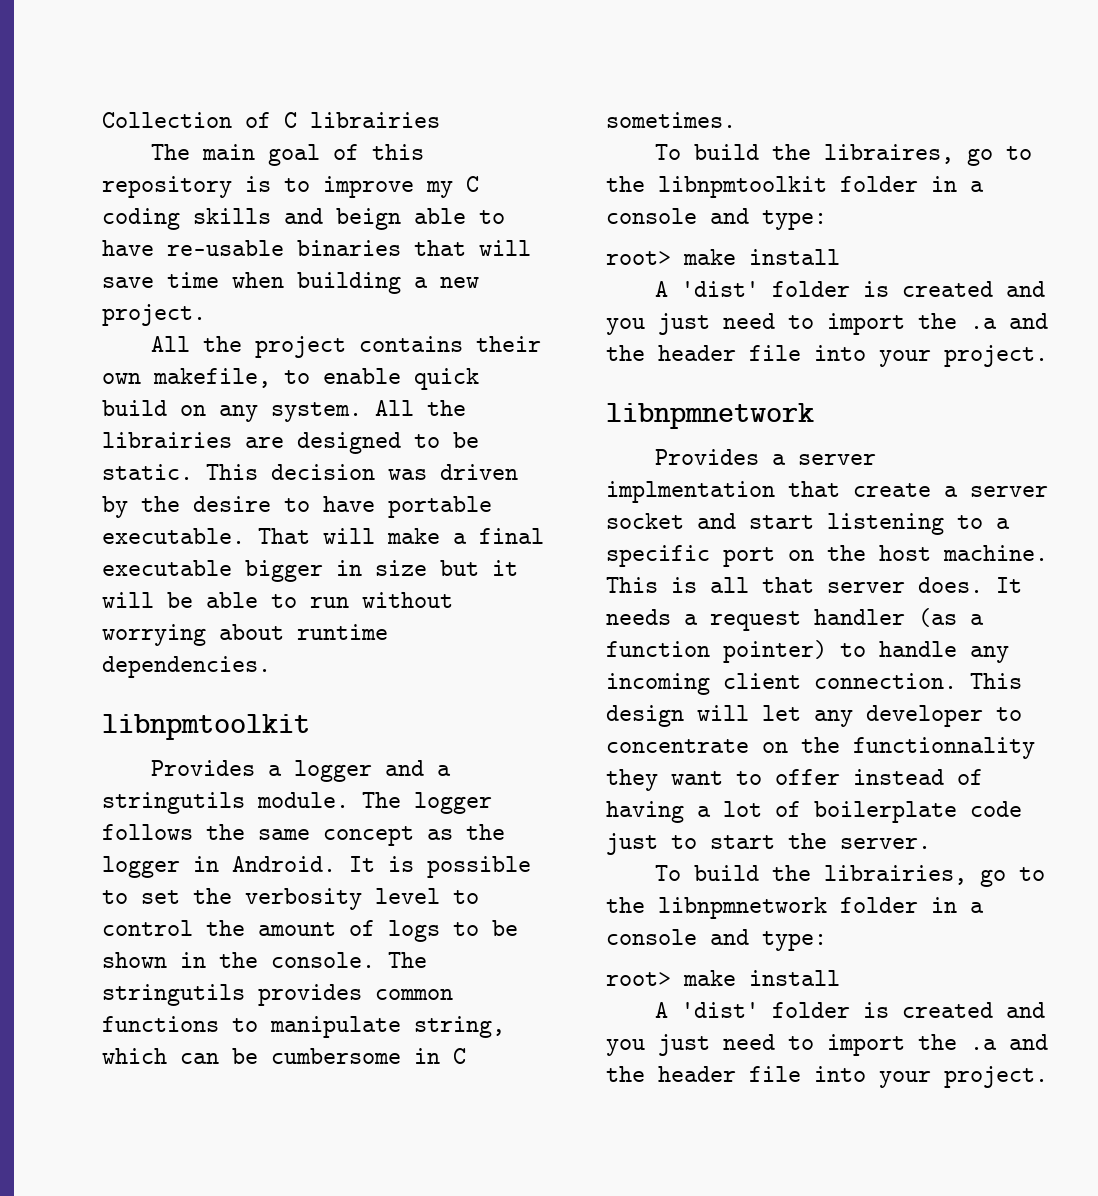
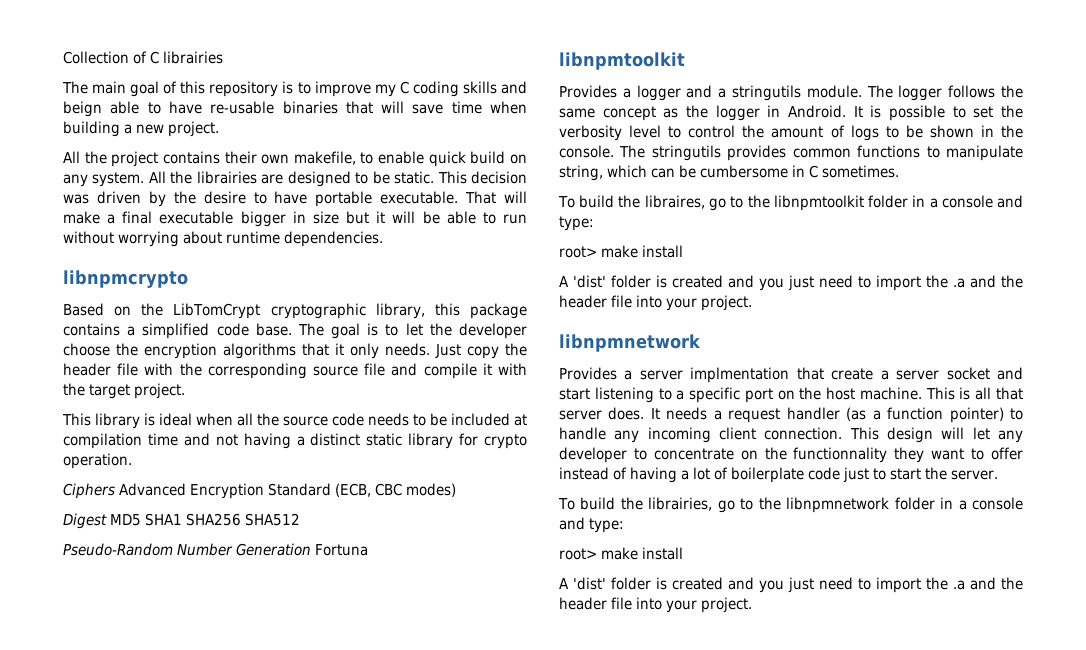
+ libnpmcrypto
+ Based on the LibTomCrypt cryptographic library, this package contains a simplified code base. The goal is to let the developer choose the encryption algorithms that it only needs. Just copy the header file with the corresponding source file and compile it with the target project.
+ This library is ideal when all the source code needs to be included at compilation time and not having a distinct static library for crypto operation.
+ Ciphers Advanced Encryption Standard (ECB, CBC modes)
+ Digest MD5 SHA1 SHA256 SHA512
+ Pseudo-Random Number Generation Fortuna

